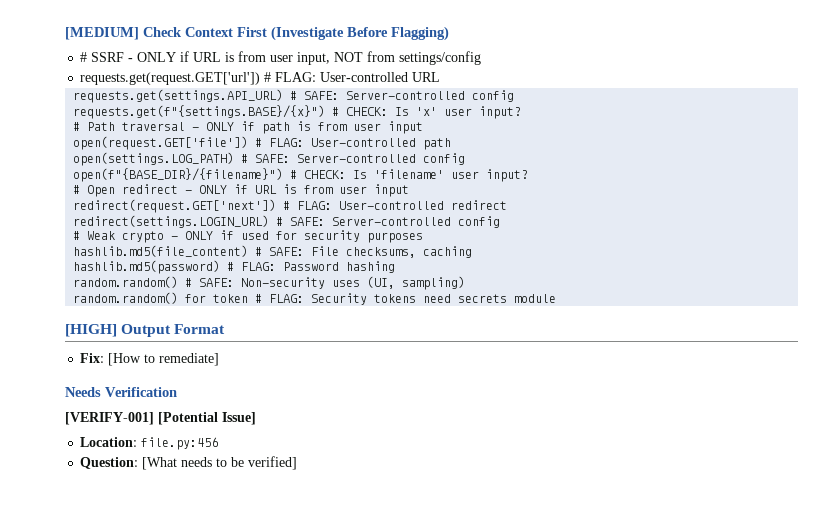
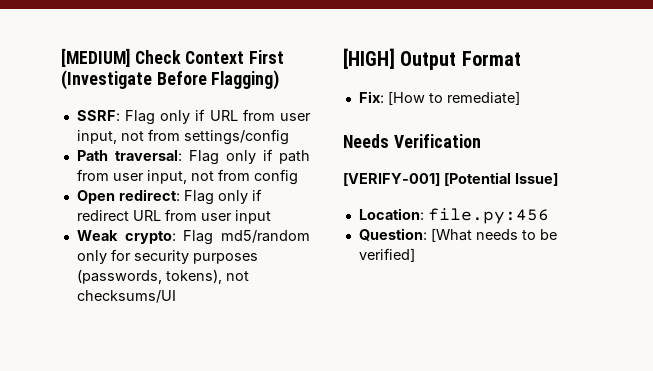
- # SSRF - ONLY if URL is from user input, NOT from settings/config
+ SSRF: Flag only if URL from user input, not from settings/config
- requests.get(request.GET['url']) # FLAG: User-controlled URL
- requests.get(settings.API_URL) # SAFE: Server-controlled config
- requests.get(f"{settings.BASE}/{x}") # CHECK: Is 'x' user input?
- # Path traversal - ONLY if path is from user input
- open(request.GET['file']) # FLAG: User-controlled path
- open(settings.LOG_PATH) # SAFE: Server-controlled config
- open(f"{BASE_DIR}/{filename}") # CHECK: Is 'filename' user input?
- # Open redirect - ONLY if URL is from user input
- redirect(request.GET['next']) # FLAG: User-controlled redirect
- redirect(settings.LOGIN_URL) # SAFE: Server-controlled config
- # Weak crypto - ONLY if used for security purposes
- hashlib.md5(file_content) # SAFE: File checksums, caching
- hashlib.md5(password) # FLAG: Password hashing
- random.random() # SAFE: Non-security uses (UI, sampling)
- random.random() for token # FLAG: Security tokens need secrets module
+ Path traversal: Flag only if path from user input, not from config
+ Open redirect: Flag only if redirect URL from user input
+ Weak crypto: Flag md5/random only for security purposes (passwords, tokens), not checksums/UI

